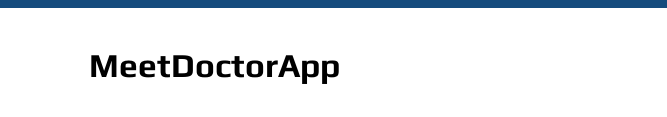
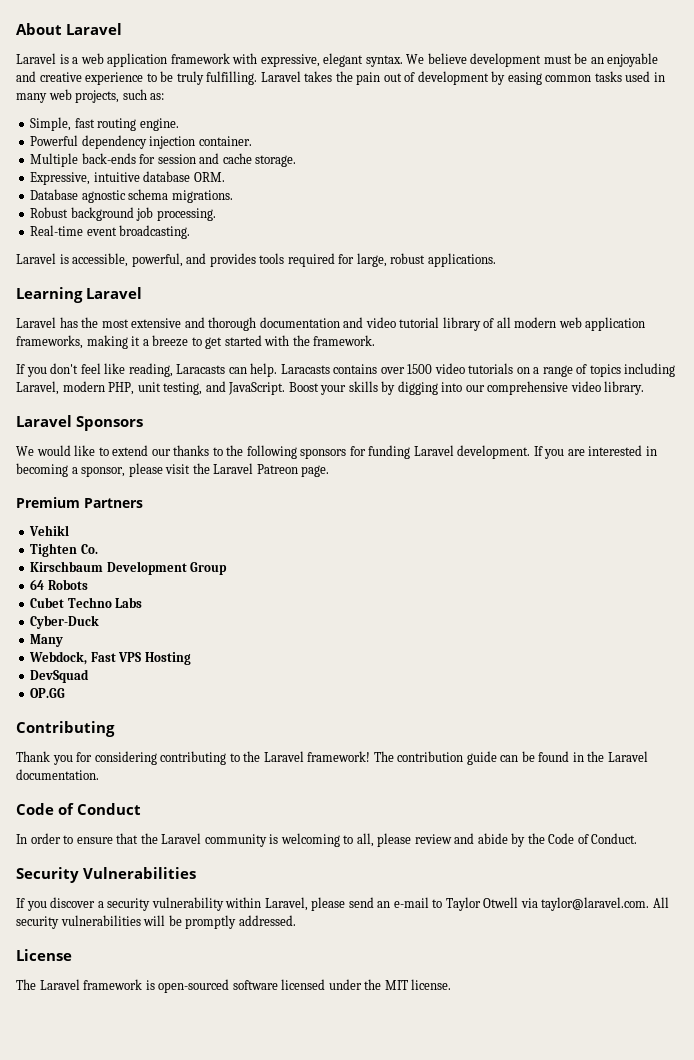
- MeetDoctorApp
+ About Laravel
+ Laravel is a web application framework with expressive, elegant syntax. We believe development must be an enjoyable and creative experience to be truly fulfilling. Laravel takes the pain out of development by easing common tasks used in many web projects, such as:
+ Simple, fast routing engine.
+ Powerful dependency injection container.
+ Multiple back-ends for session and cache storage.
+ Expressive, intuitive database ORM.
+ Database agnostic schema migrations.
+ Robust background job processing.
+ Real-time event broadcasting.
+ Laravel is accessible, powerful, and provides tools required for large, robust applications.
+ Learning Laravel
+ Laravel has the most extensive and thorough documentation and video tutorial library of all modern web application frameworks, making it a breeze to get started with the framework.
+ If you don't feel like reading, Laracasts can help. Laracasts contains over 1500 video tutorials on a range of topics including Laravel, modern PHP, unit testing, and JavaScript. Boost your skills by digging into our comprehensive video library.
+ Laravel Sponsors
+ We would like to extend our thanks to the following sponsors for funding Laravel development. If you are interested in becoming a sponsor, please visit the Laravel Patreon page.
+ Premium Partners
+ Vehikl
+ Tighten Co.
+ Kirschbaum Development Group
+ 64 Robots
+ Cubet Techno Labs
+ Cyber-Duck
+ Many
+ Webdock, Fast VPS Hosting
+ DevSquad
+ OP.GG
+ Contributing
+ Thank you for considering contributing to the Laravel framework! The contribution guide can be found in the Laravel documentation.
+ Code of Conduct
+ In order to ensure that the Laravel community is welcoming to all, please review and abide by the Code of Conduct.
+ Security Vulnerabilities
+ If you discover a security vulnerability within Laravel, please send an e-mail to Taylor Otwell via taylor@laravel.com. All security vulnerabilities will be promptly addressed.
+ License
+ The Laravel framework is open-sourced software licensed under the MIT license.

